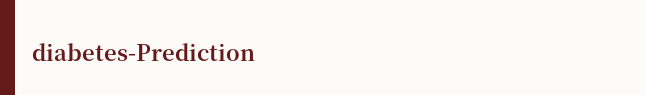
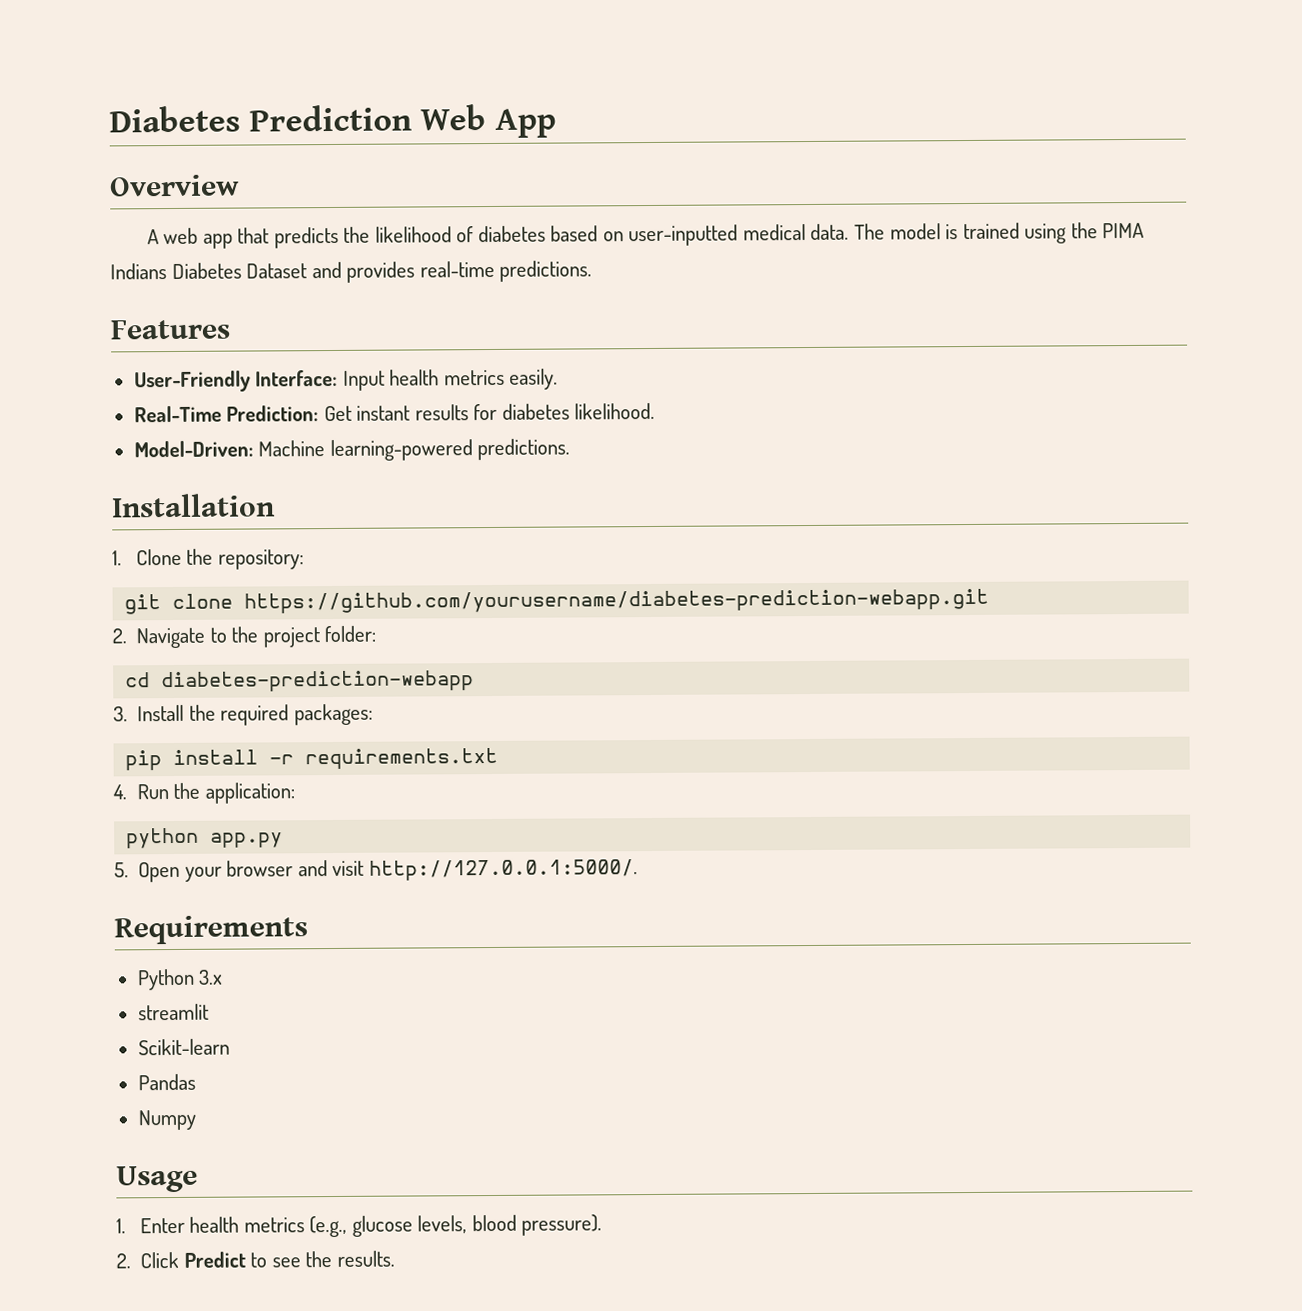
- diabetes-Prediction
+ Diabetes Prediction Web App
+ Overview
+ A web app that predicts the likelihood of diabetes based on user-inputted medical data. The model is trained using the PIMA Indians Diabetes Dataset and provides real-time predictions.
+ Features
+ User-Friendly Interface: Input health metrics easily.
+ Real-Time Prediction: Get instant results for diabetes likelihood.
+ Model-Driven: Machine learning-powered predictions.
+ Installation
+ 1. Clone the repository:
+ git clone https://github.com/yourusername/diabetes-prediction-webapp.git
+ 2. Navigate to the project folder:
+ cd diabetes-prediction-webapp
+ 3. Install the required packages:
+ pip install -r requirements.txt
+ 4. Run the application:
+ python app.py
+ 5. Open your browser and visit http://127.0.0.1:5000/.
+ Requirements
+ Python 3.x
+ streamlit
+ Scikit-learn
+ Pandas
+ Numpy
+ Usage
+ 1. Enter health metrics (e.g., glucose levels, blood pressure).
+ 2. Click Predict to see the results.

